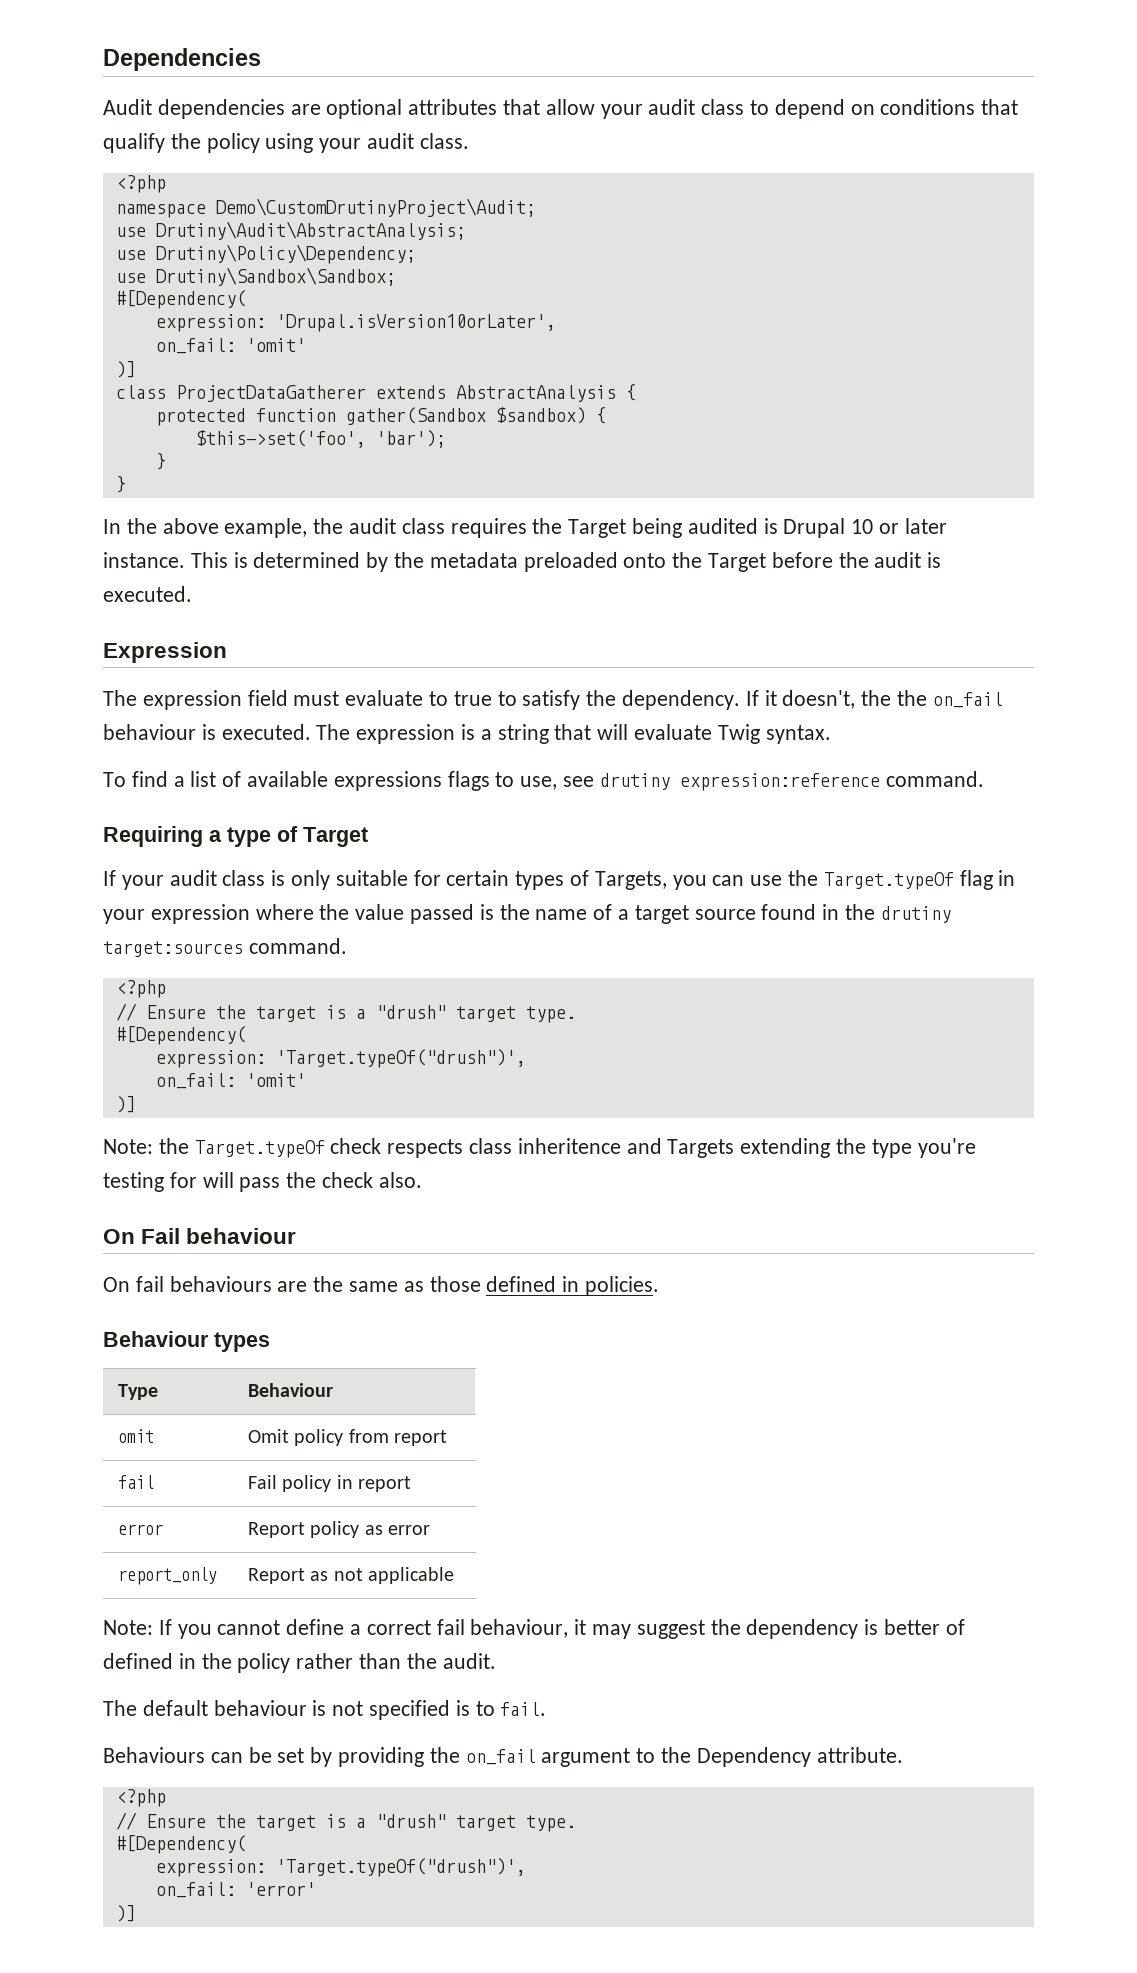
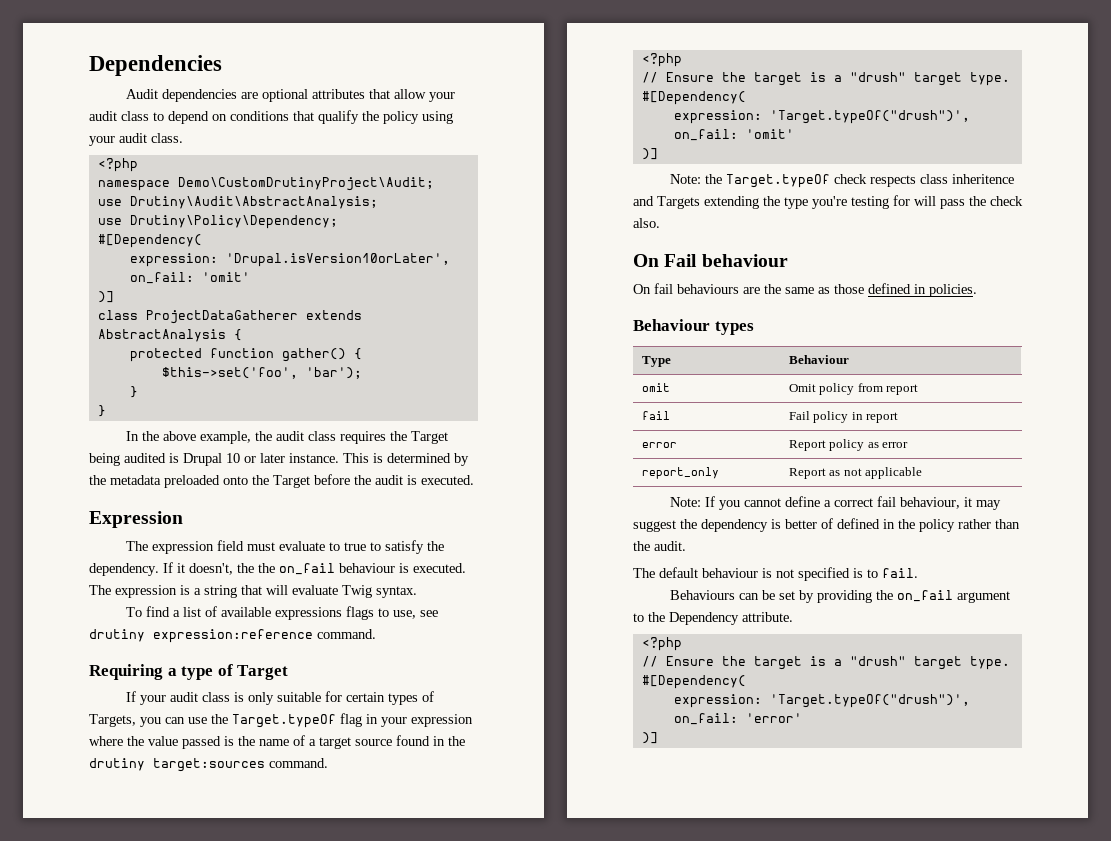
- use Drutiny\Sandbox\Sandbox;
- protected function gather(Sandbox $sandbox) {
+ protected function gather() {

